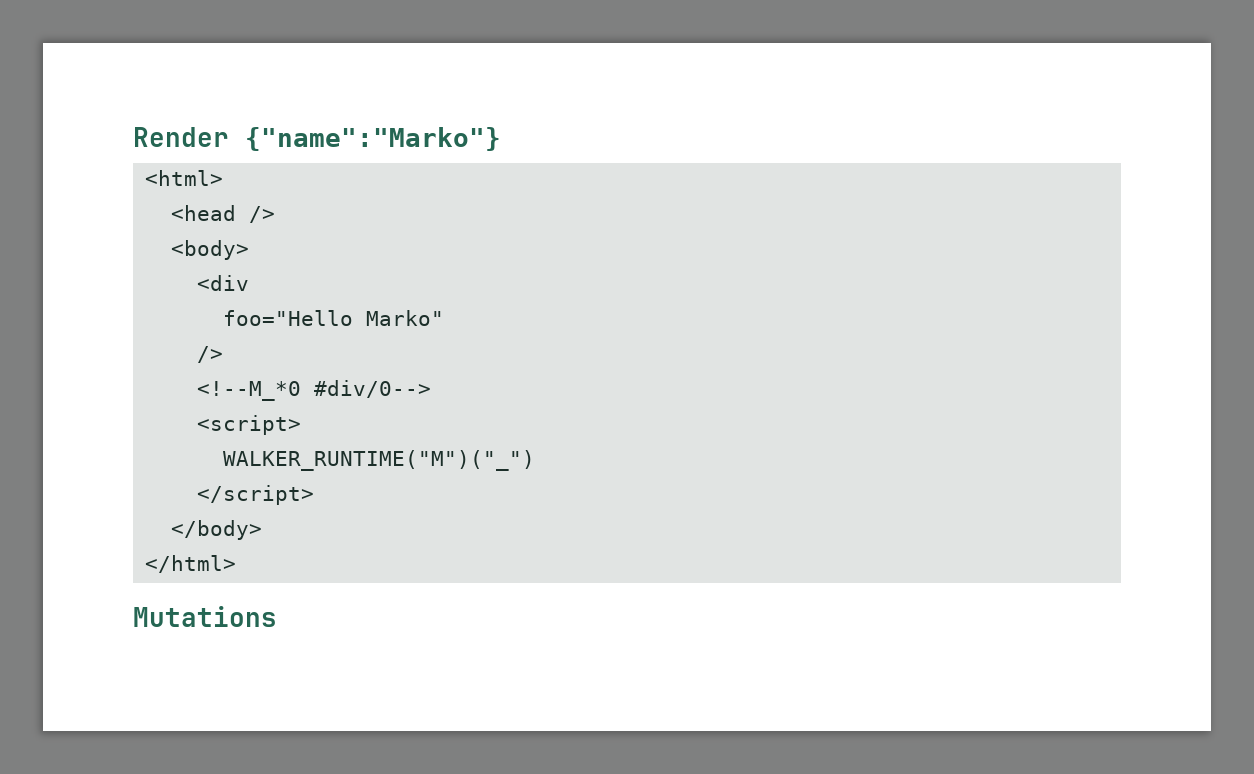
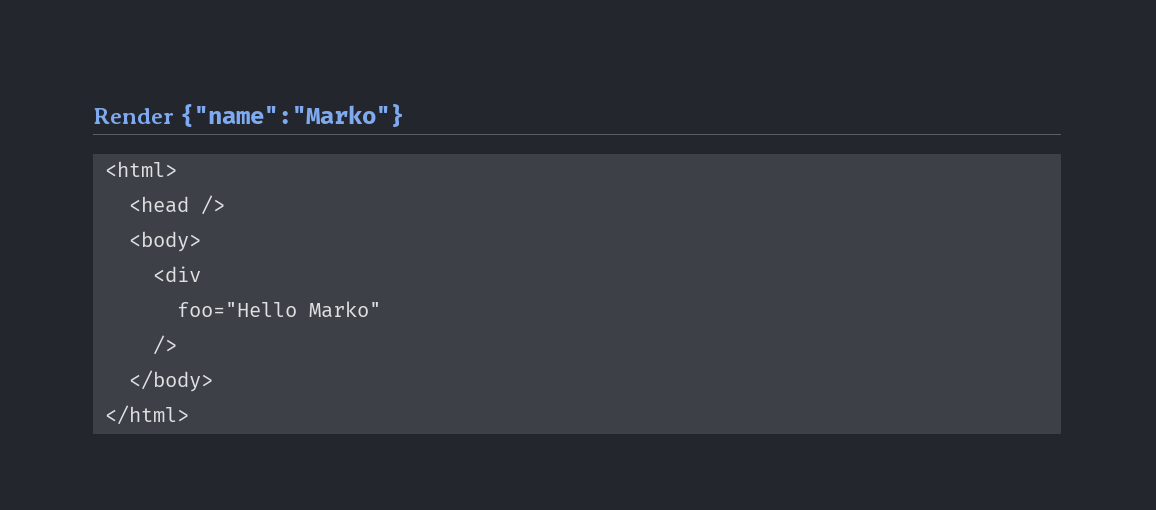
- <!--M_*0 #div/0-->
- <script>
- WALKER_RUNTIME("M")("_")
- </script>
- Mutations

